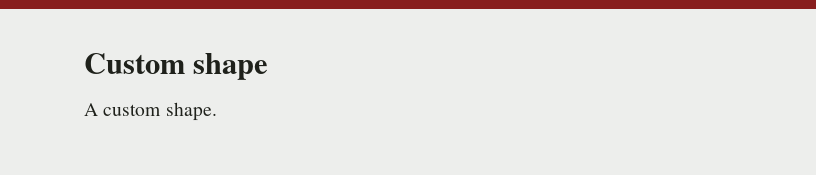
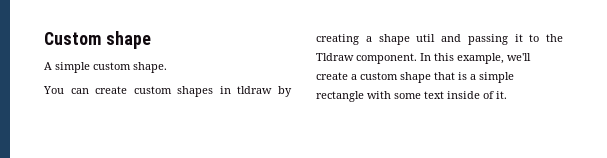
- A custom shape.
+ A simple custom shape.
+ You can create custom shapes in tldraw by creating a shape util and passing it to the Tldraw component. In this example, we'll create a custom shape that is a simple rectangle with some text inside of it.

